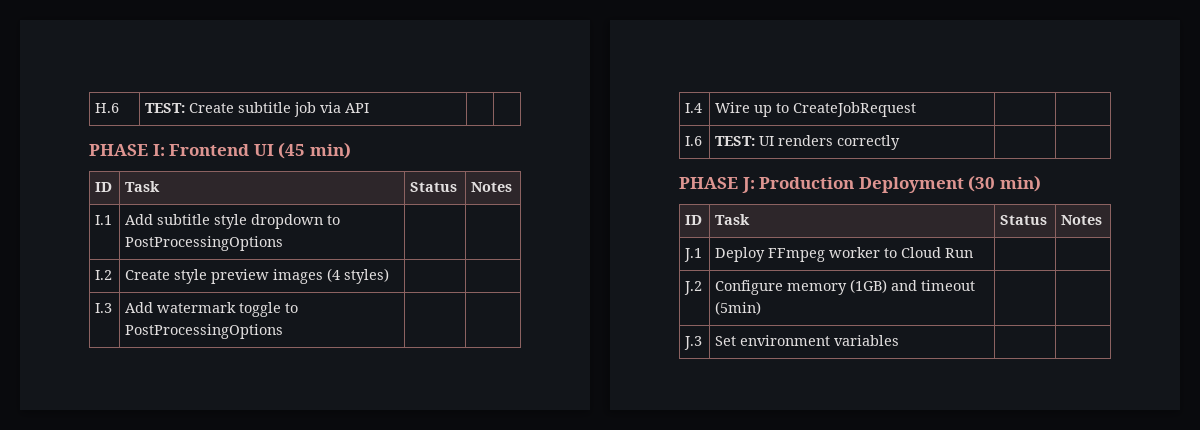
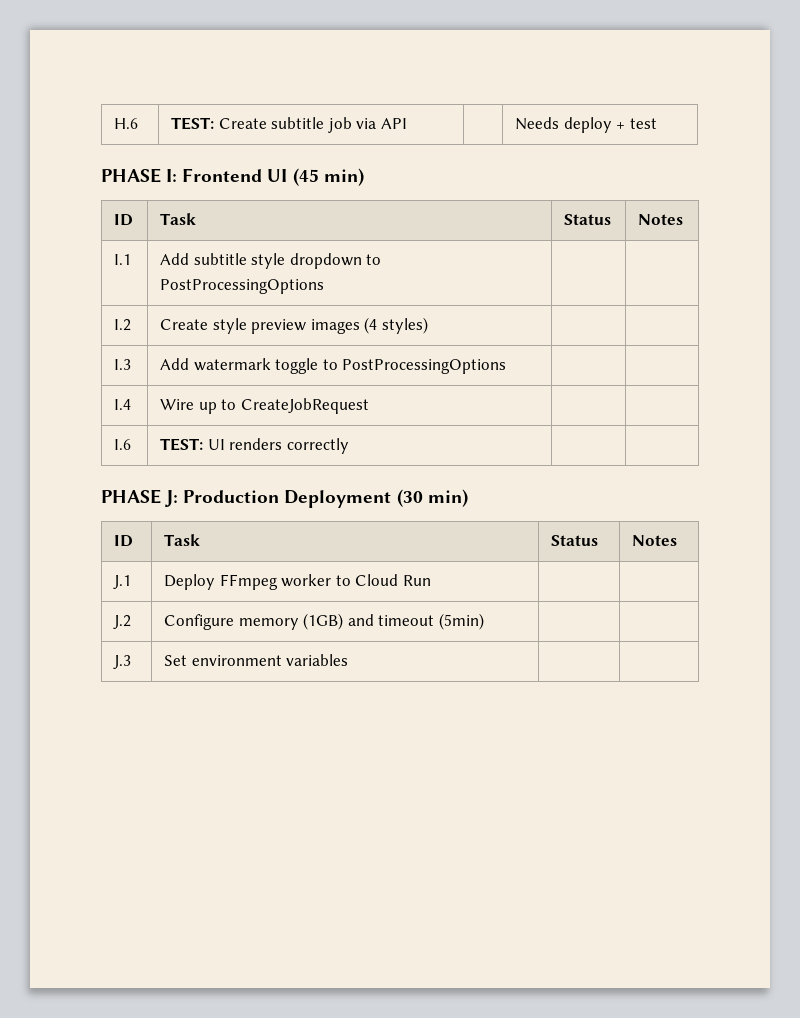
- H.6 | TEST: Create subtitle job via API | |
+ H.6 | TEST: Create subtitle job via API | | Needs deploy + test

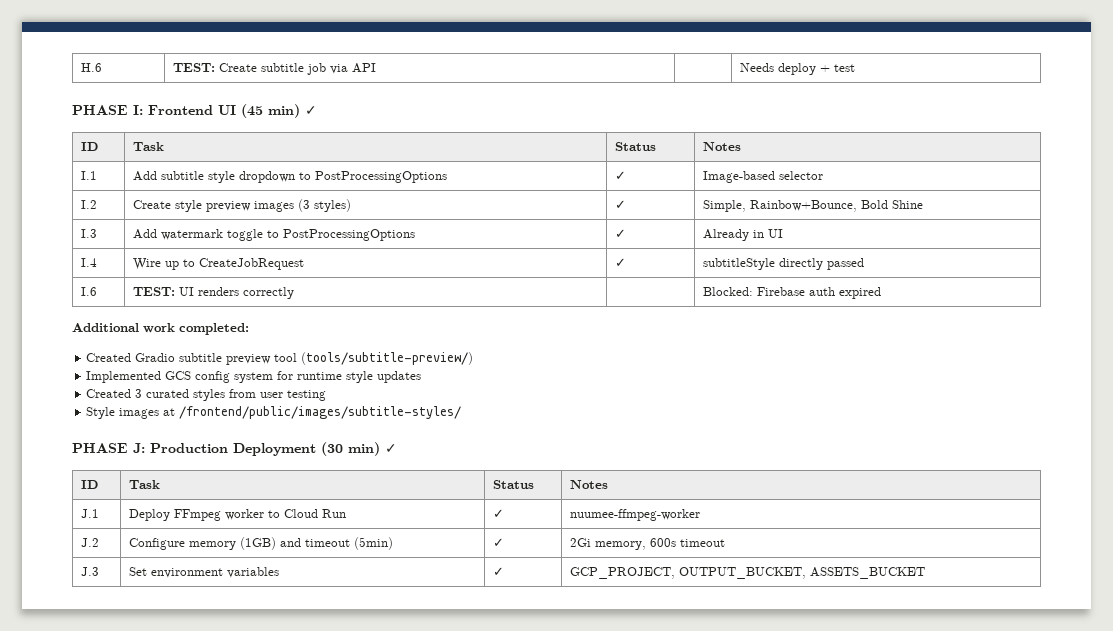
- PHASE I: Frontend UI (45 min)
+ PHASE I: Frontend UI (45 min) ✓
- I.1 | Add subtitle style dropdown to PostProcessingOptions | |
+ I.1 | Add subtitle style dropdown to PostProcessingOptions | ✓ | Image-based selector
- I.2 | Create style preview images (4 styles) | |
+ I.2 | Create style preview images (3 styles) | ✓ | Simple, Rainbow+Bounce, Bold Shine
- I.3 | Add watermark toggle to PostProcessingOptions | |
+ I.3 | Add watermark toggle to PostProcessingOptions | ✓ | Already in UI
- I.4 | Wire up to CreateJobRequest | |
+ I.4 | Wire up to CreateJobRequest | ✓ | subtitleStyle directly passed
- I.6 | TEST: UI renders correctly | |
+ I.6 | TEST: UI renders correctly | | Blocked: Firebase auth expired
+ Additional work completed:
+ Created Gradio subtitle preview tool (tools/subtitle-preview/)
+ Implemented GCS config system for runtime style updates
+ Created 3 curated styles from user testing
+ Style images at /frontend/public/images/subtitle-styles/
- PHASE J: Production Deployment (30 min)
+ PHASE J: Production Deployment (30 min) ✓
- J.1 | Deploy FFmpeg worker to Cloud Run | |
+ J.1 | Deploy FFmpeg worker to Cloud Run | ✓ | nuumee-ffmpeg-worker
- J.2 | Configure memory (1GB) and timeout (5min) | |
+ J.2 | Configure memory (1GB) and timeout (5min) | ✓ | 2Gi memory, 600s timeout
- J.3 | Set environment variables | |
+ J.3 | Set environment variables | ✓ | GCP_PROJECT, OUTPUT_BUCKET, ASSETS_BUCKET

